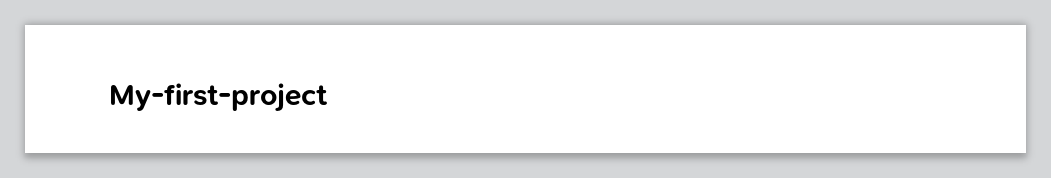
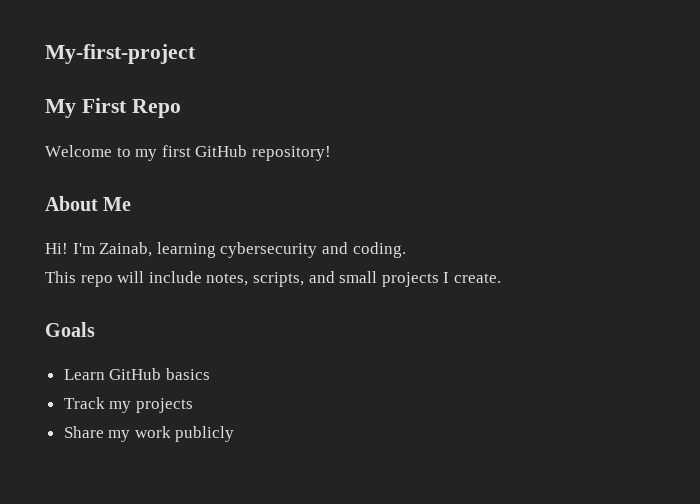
+ My First Repo
+ Welcome to my first GitHub repository!
+ About Me
+ Hi! I'm Zainab, learning cybersecurity and coding.
+ This repo will include notes, scripts, and small projects I create.
+ Goals
+ Learn GitHub basics
+ Track my projects
+ Share my work publicly

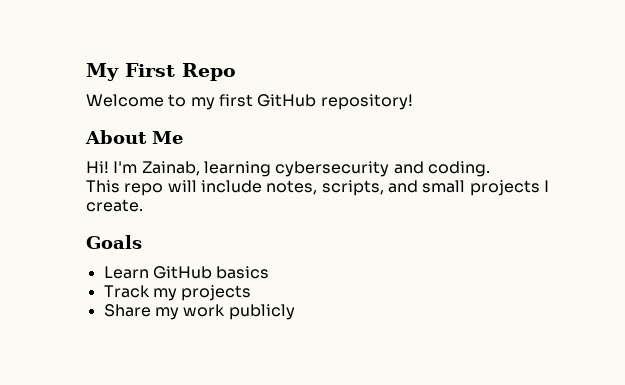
- My-first-project

